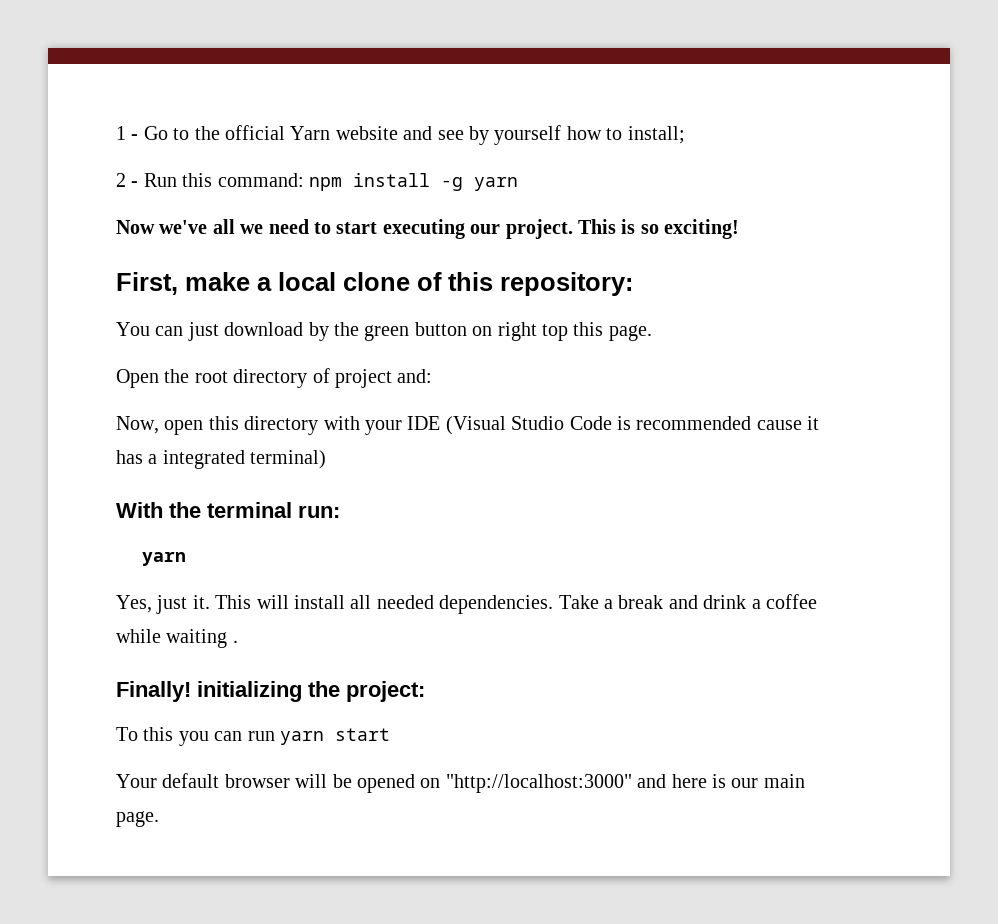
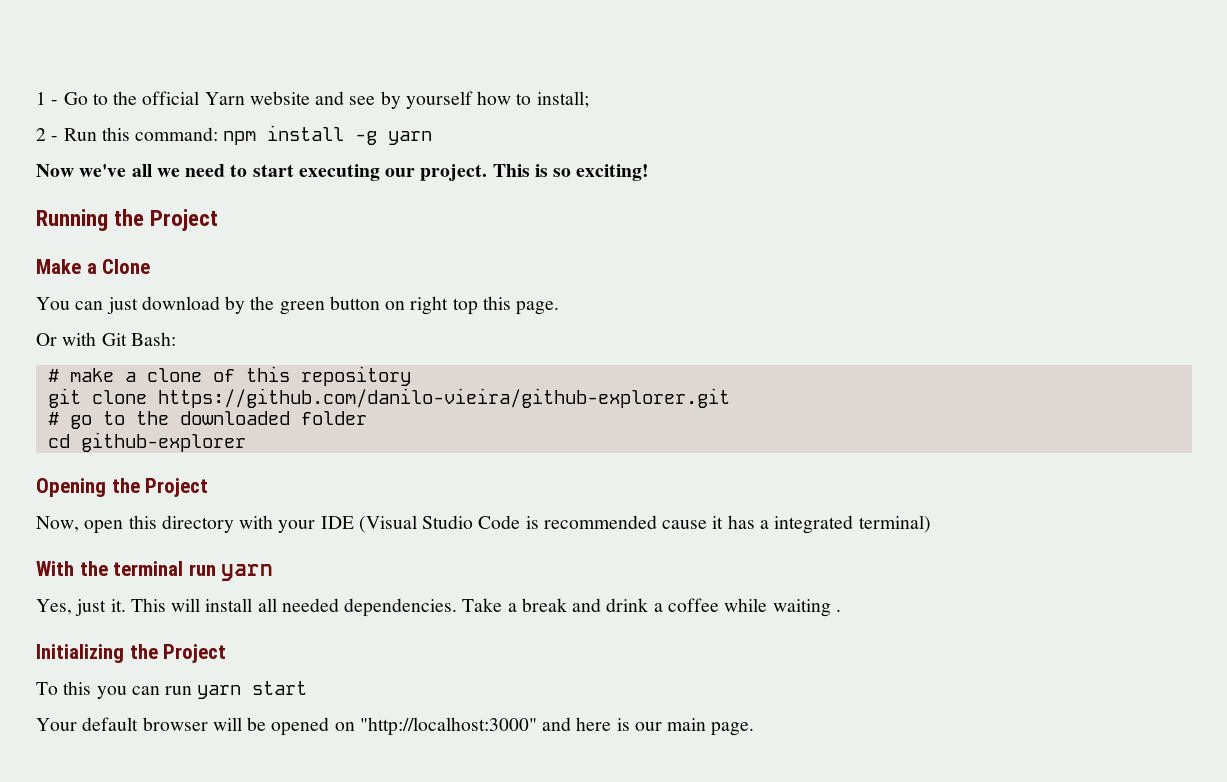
- First, make a local clone of this repository:
+ Running the Project
+ Make a Clone
- Open the root directory of project and:
+ Or with Git Bash:
+ # make a clone of this repository
+ git clone https://github.com/danilo-vieira/github-explorer.git
+ # go to the downloaded folder
+ cd github-explorer
+ Opening the Project
- With the terminal run:
- yarn
+ With the terminal run yarn
- Finally! initializing the project:
+ Initializing the Project

